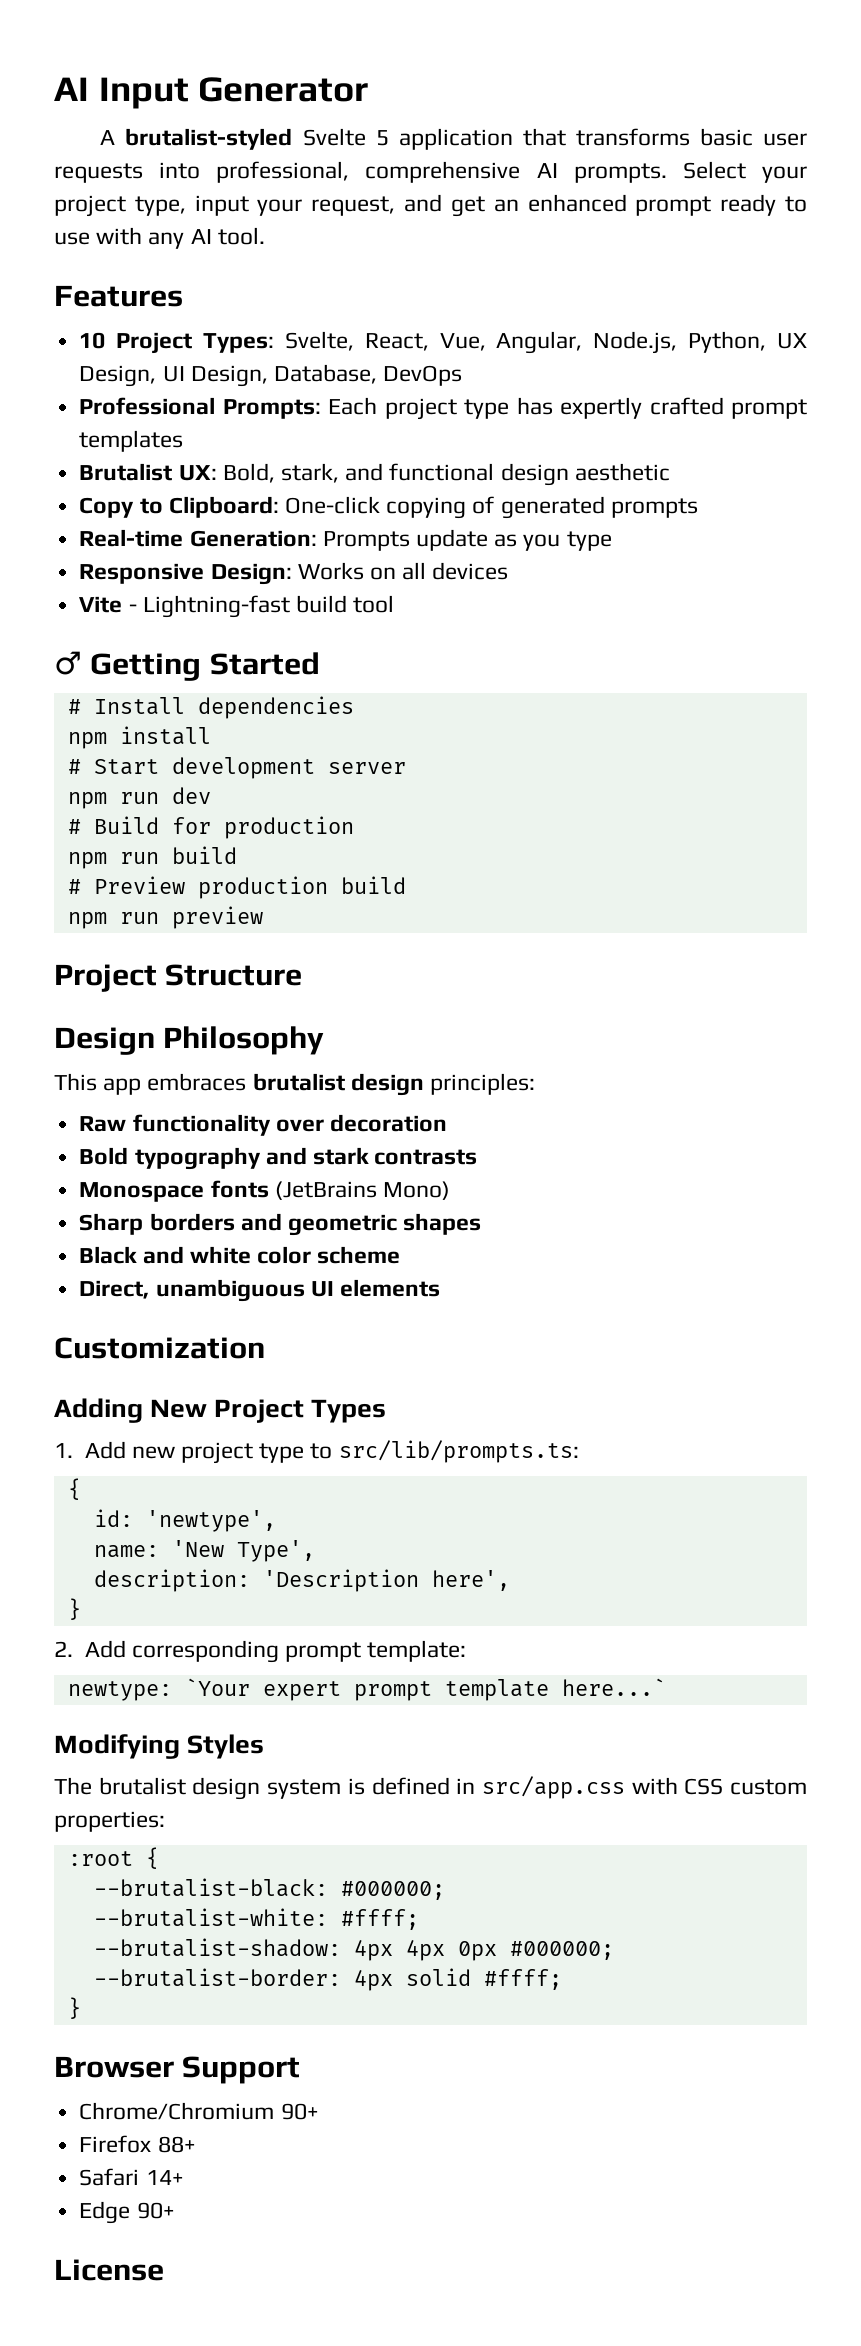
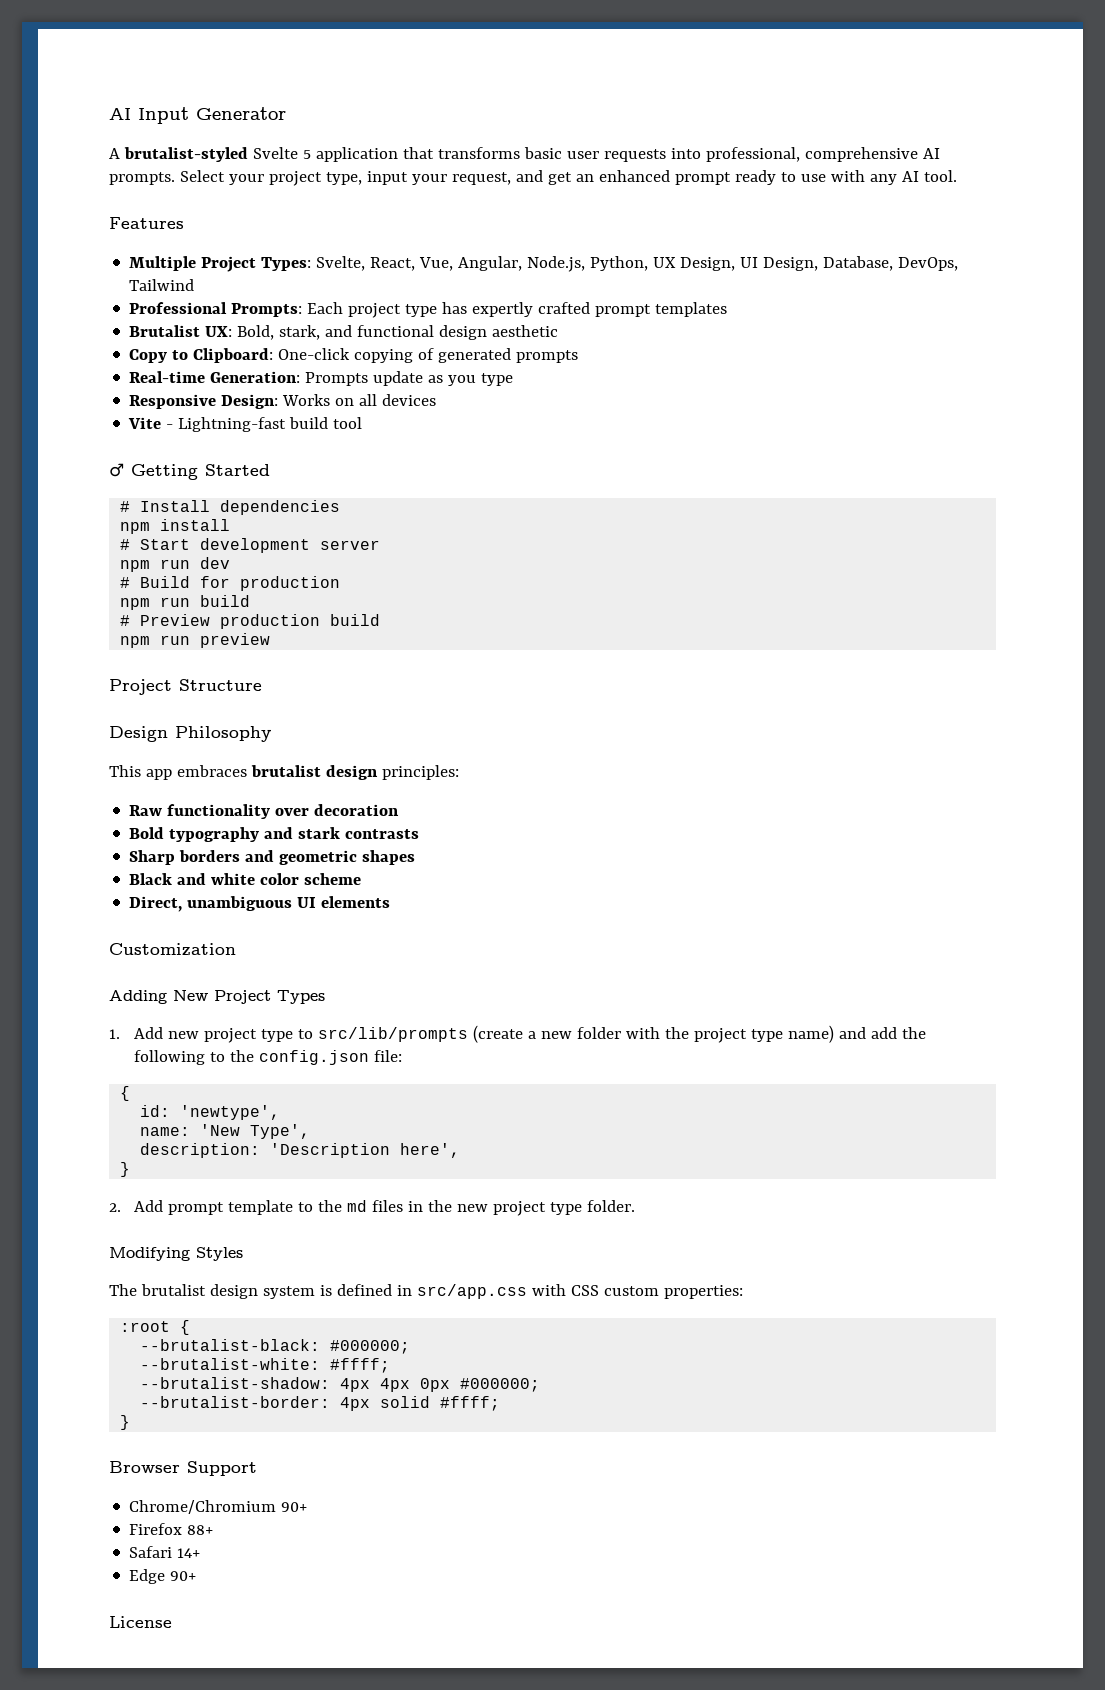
- 10 Project Types: Svelte, React, Vue, Angular, Node.js, Python, UX Design, UI Design, Database, DevOps
+ Multiple Project Types: Svelte, React, Vue, Angular, Node.js, Python, UX Design, UI Design, Database, DevOps, Tailwind
- Monospace fonts (JetBrains Mono)
- 1. Add new project type to src/lib/prompts.ts:
+ 1. Add new project type to src/lib/prompts (create a new folder with the project type name) and add the following to the config.json file:
- 2. Add corresponding prompt template:
- newtype: `Your expert prompt template here...`
+ 2. Add prompt template to the md files in the new project type folder.

